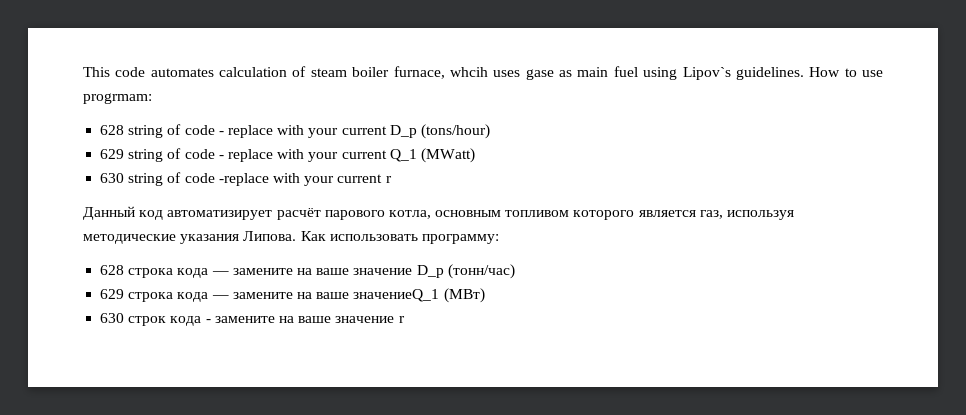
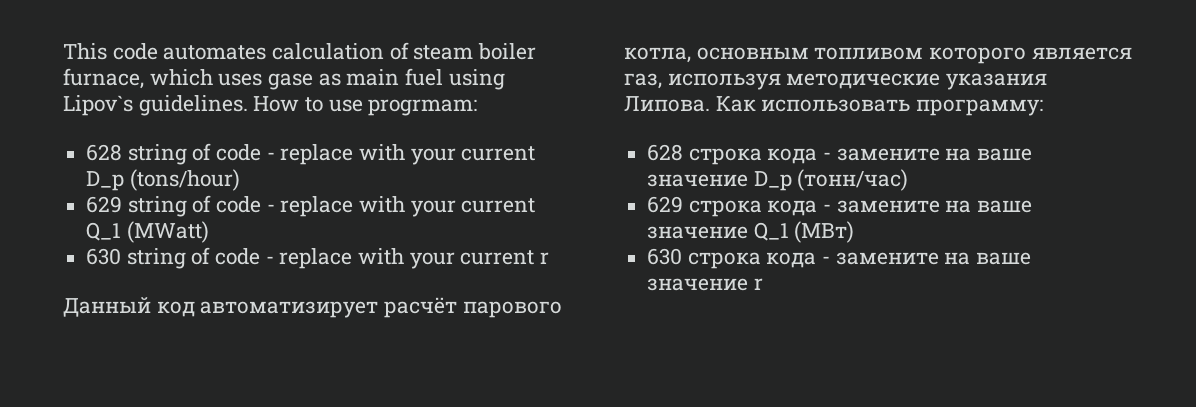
- This code automates calculation of steam boiler furnace, whcih uses gase as main fuel using Lipov`s guidelines.
+ This code automates calculation of steam boiler furnace, which uses gase as main fuel using Lipov`s guidelines.
- 630 string of code -replace with your current r
+ 630 string of code - replace with your current r
- 628 строка кода — замените на ваше значение D_p (тонн/час)
+ 628 строка кода - замените на ваше значение D_p (тонн/час)
- 629 строка кода — замените на ваше значениеQ_1 (МВт)
+ 629 строка кода - замените на ваше значение Q_1 (МВт)
- 630 строк кода - замените на ваше значение r
+ 630 строка кода - замените на ваше значение r

